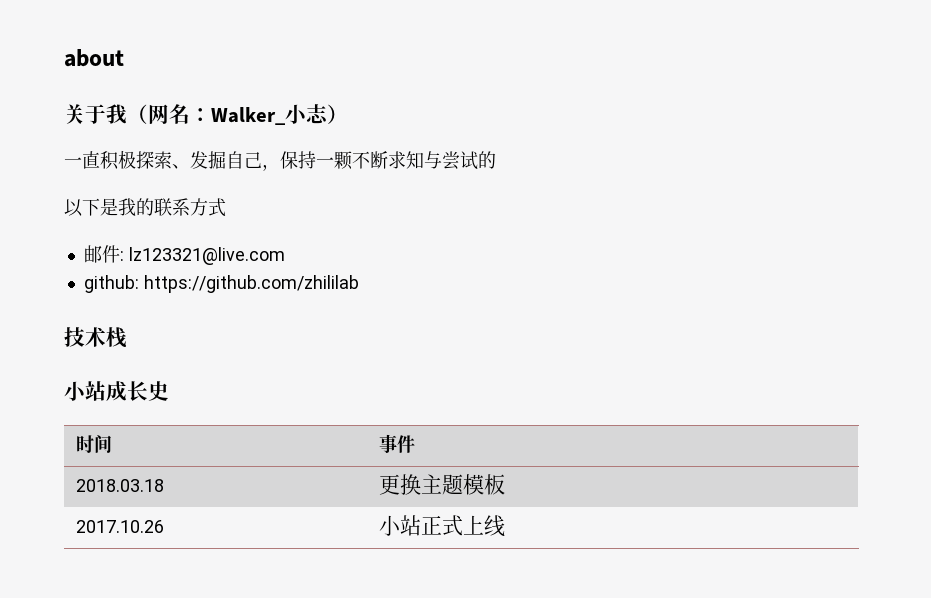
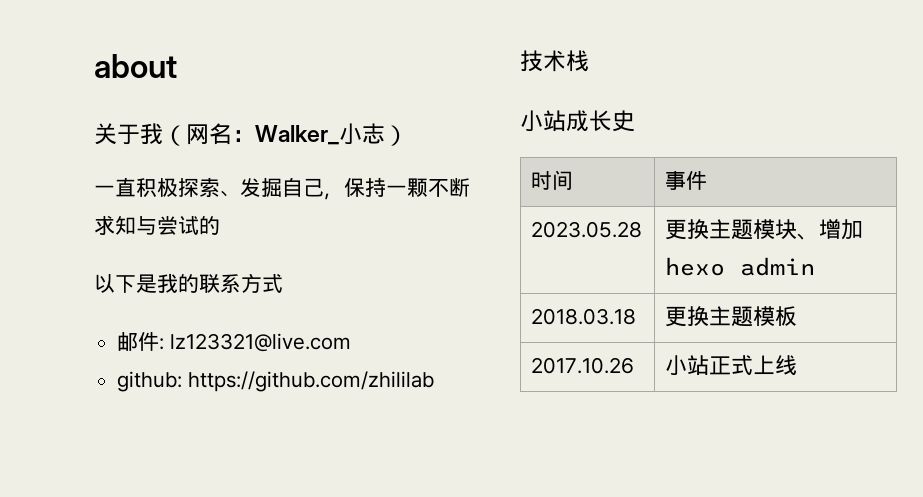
+ 2023.05.28 | 更换主题模块、增加hexo admin

